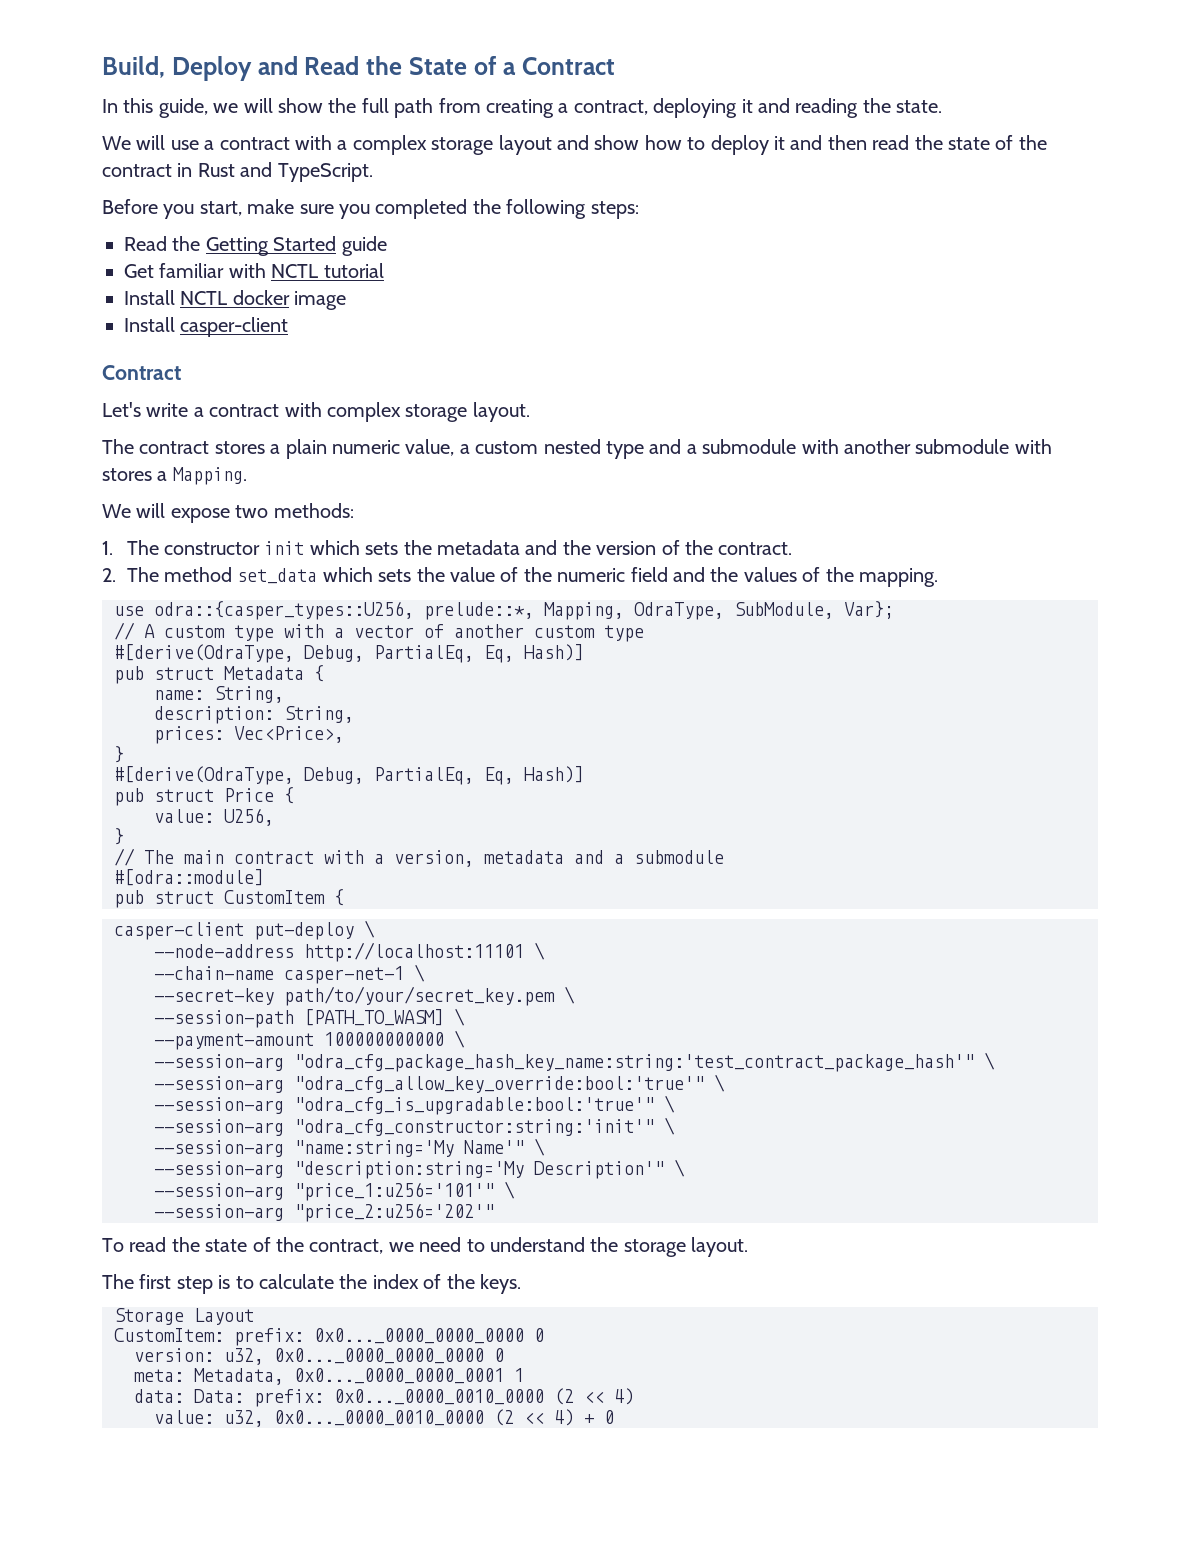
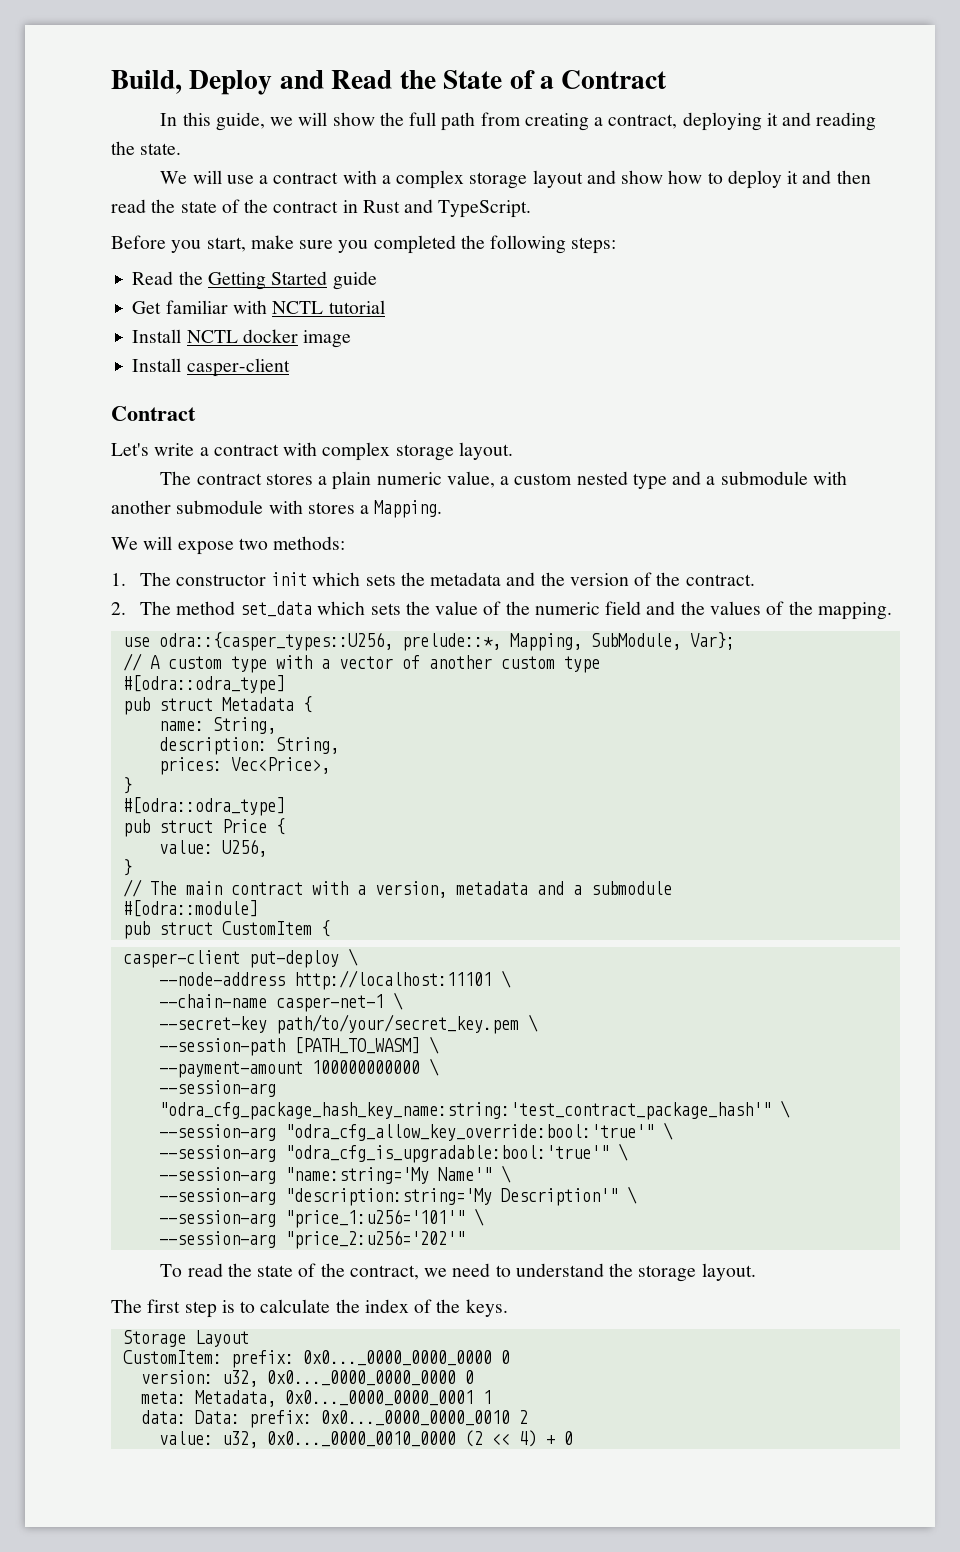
- use odra::{casper_types::U256, prelude::*, Mapping, OdraType, SubModule, Var};
+ use odra::{casper_types::U256, prelude::*, Mapping, SubModule, Var};
  // A custom type with a vector of another custom type
- #[derive(OdraType, Debug, PartialEq, Eq, Hash)]
+ #[odra::odra_type]
  prices: Vec<Price>,
  }
- #[derive(OdraType, Debug, PartialEq, Eq, Hash)]
+ #[odra::odra_type]
- --session-arg "odra_cfg_constructor:string:'init'" \
- data: Data: prefix: 0x0..._0000_0010_0000 (2 << 4)
+ data: Data: prefix: 0x0..._0000_0000_0010 2

